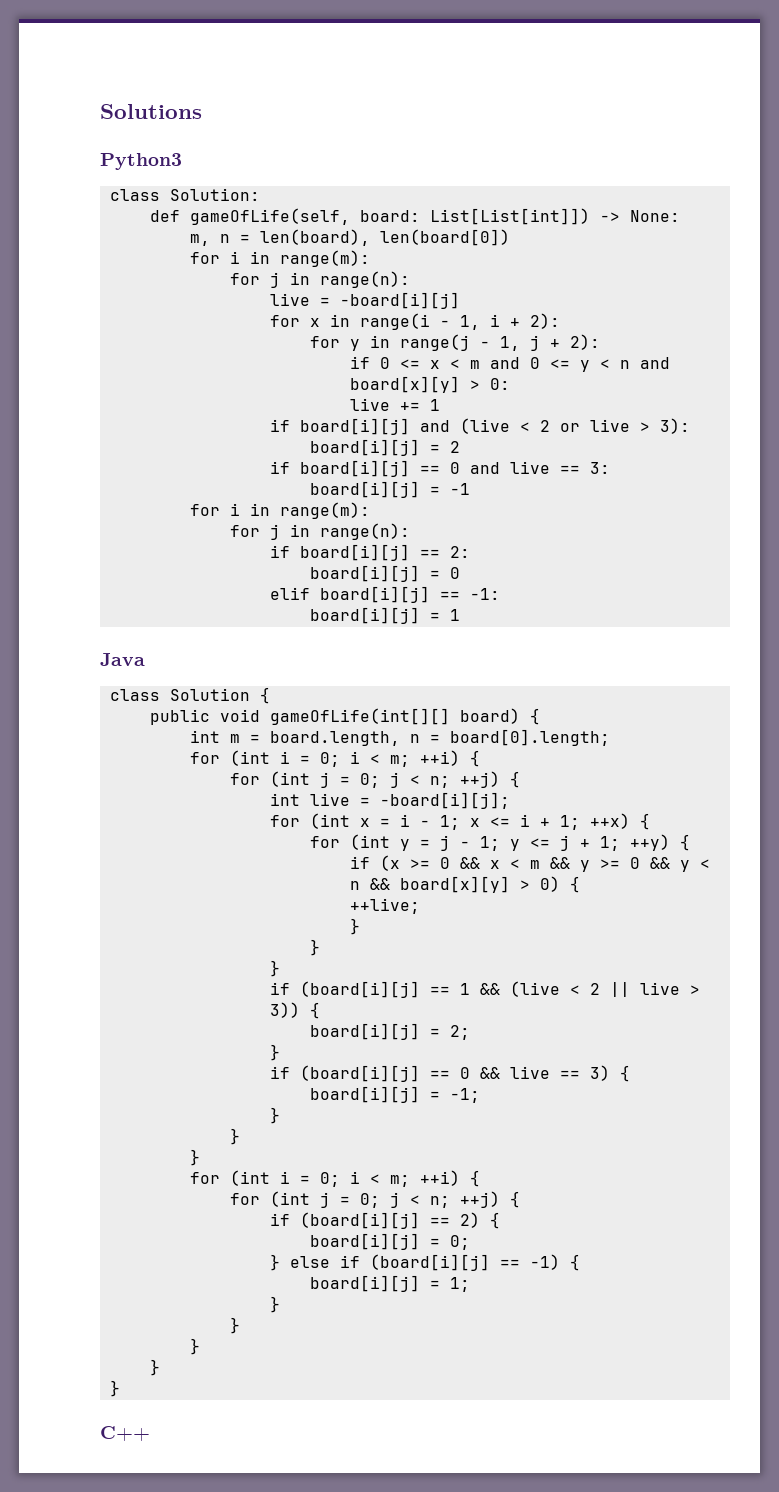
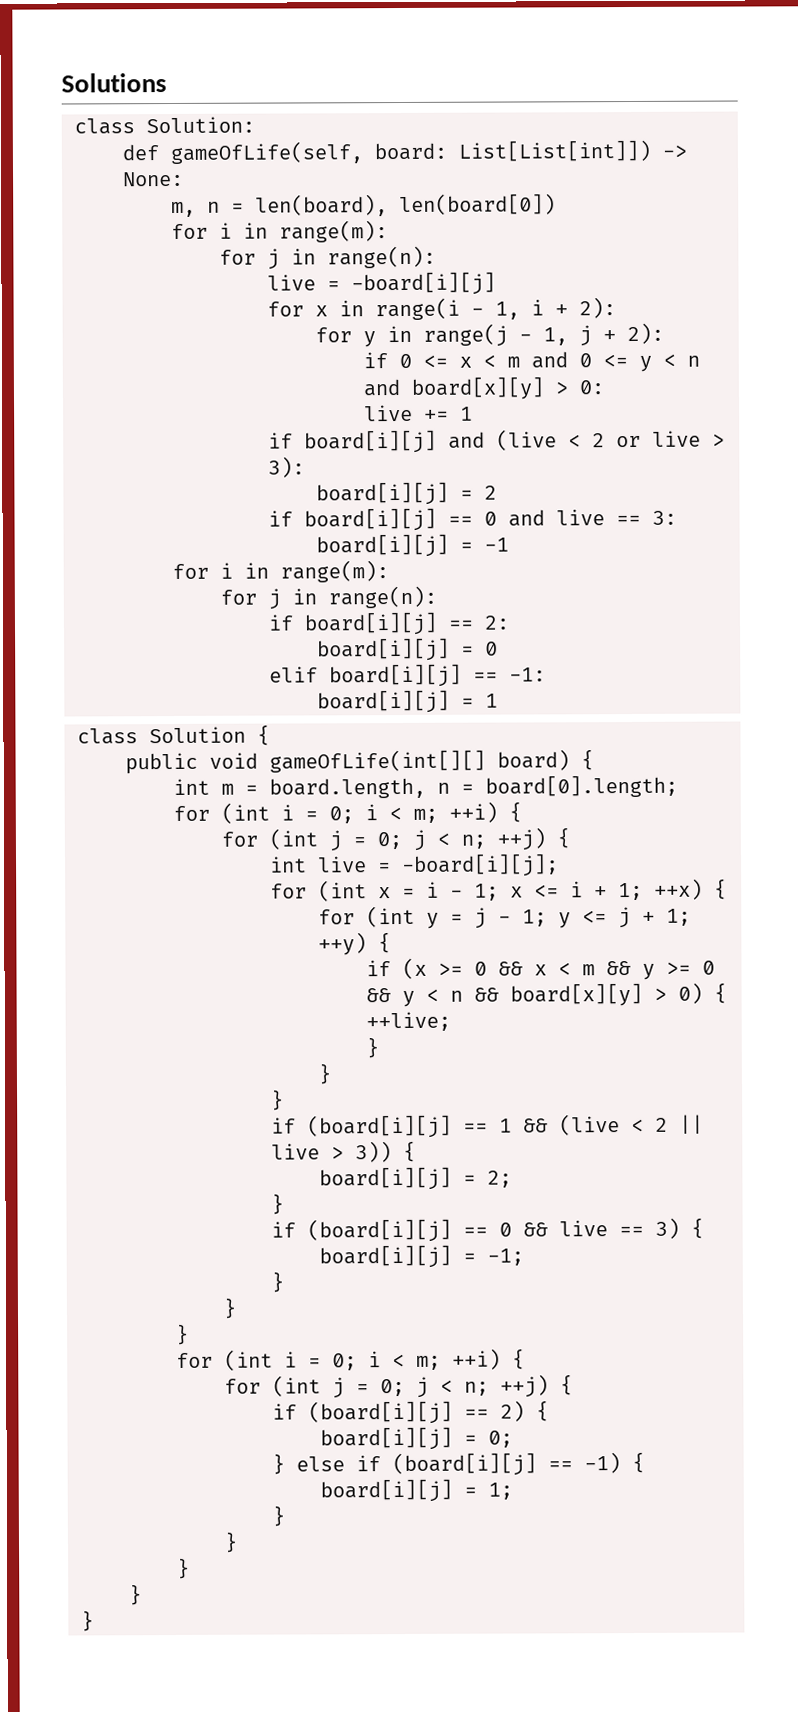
- Python3
- Java
- C++

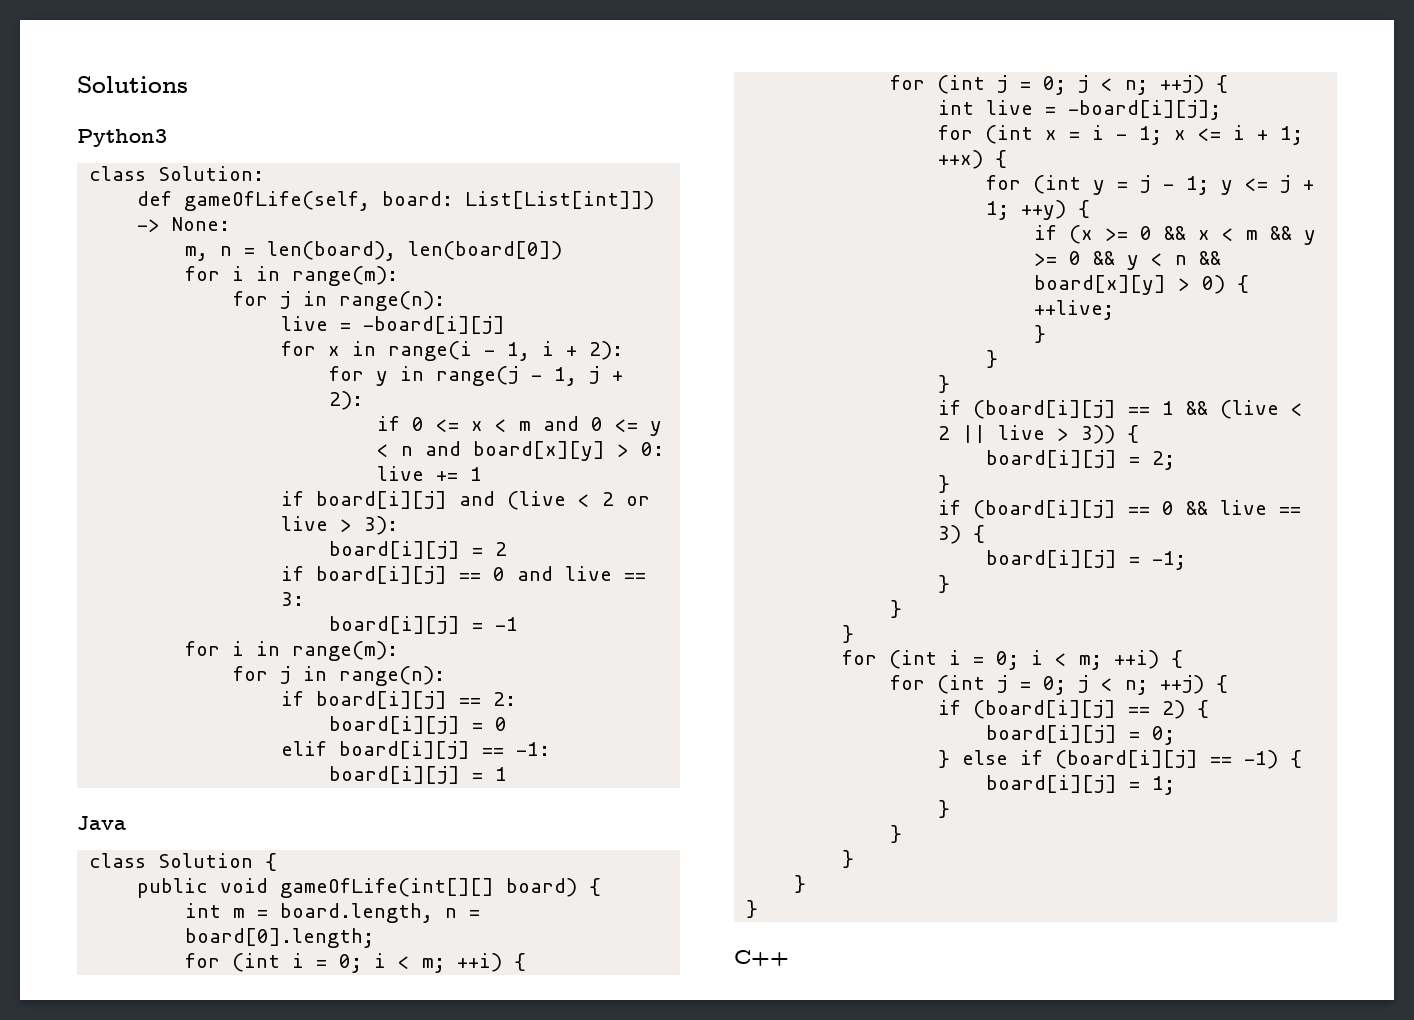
+ Python3
+ Java
+ C++

